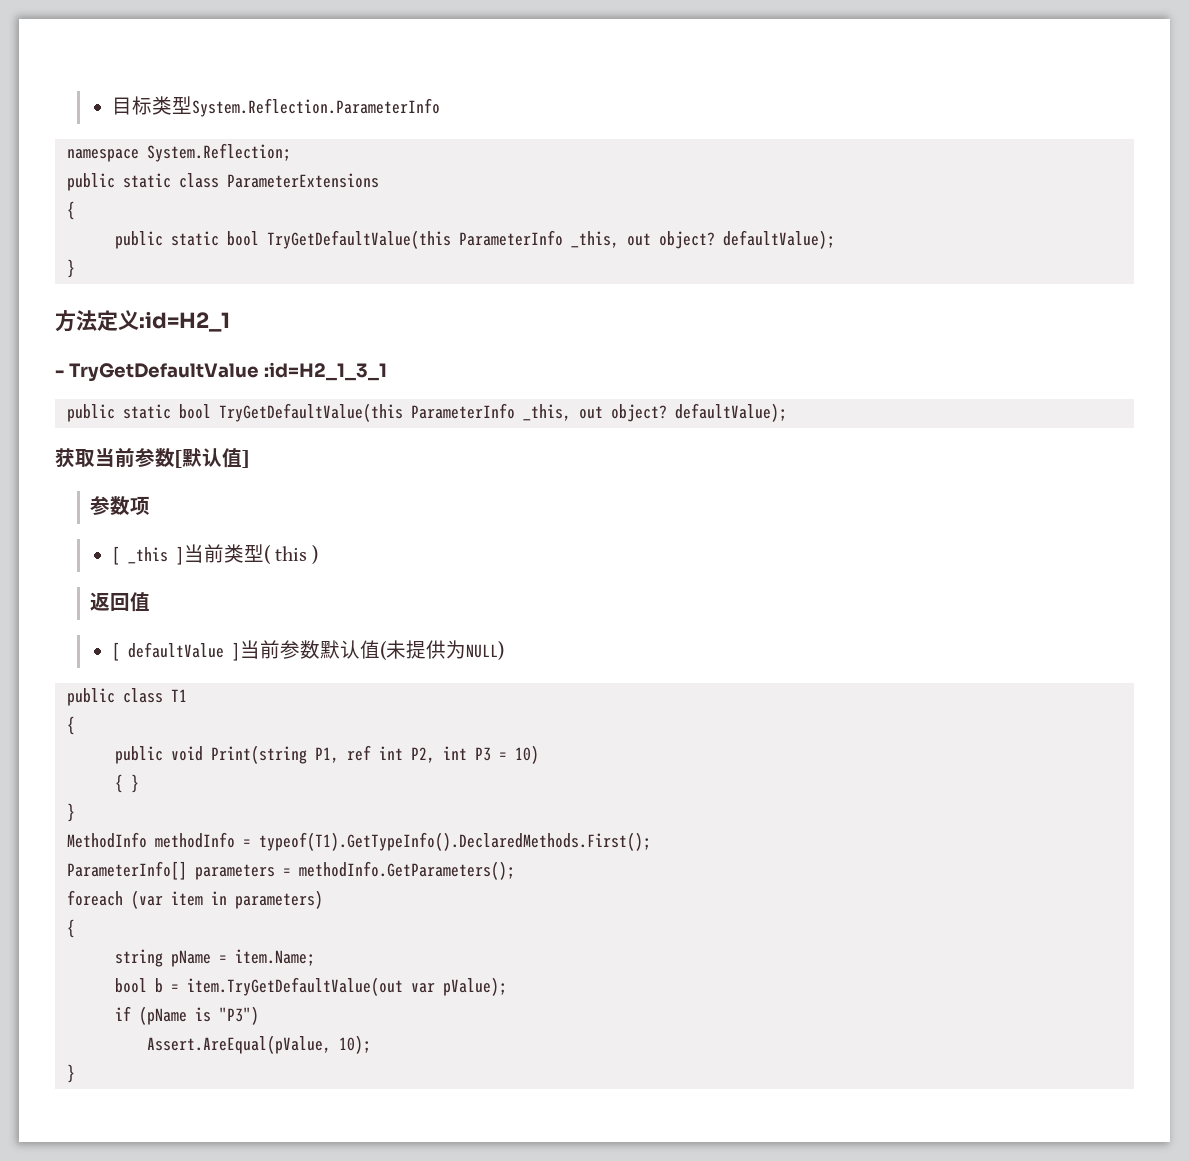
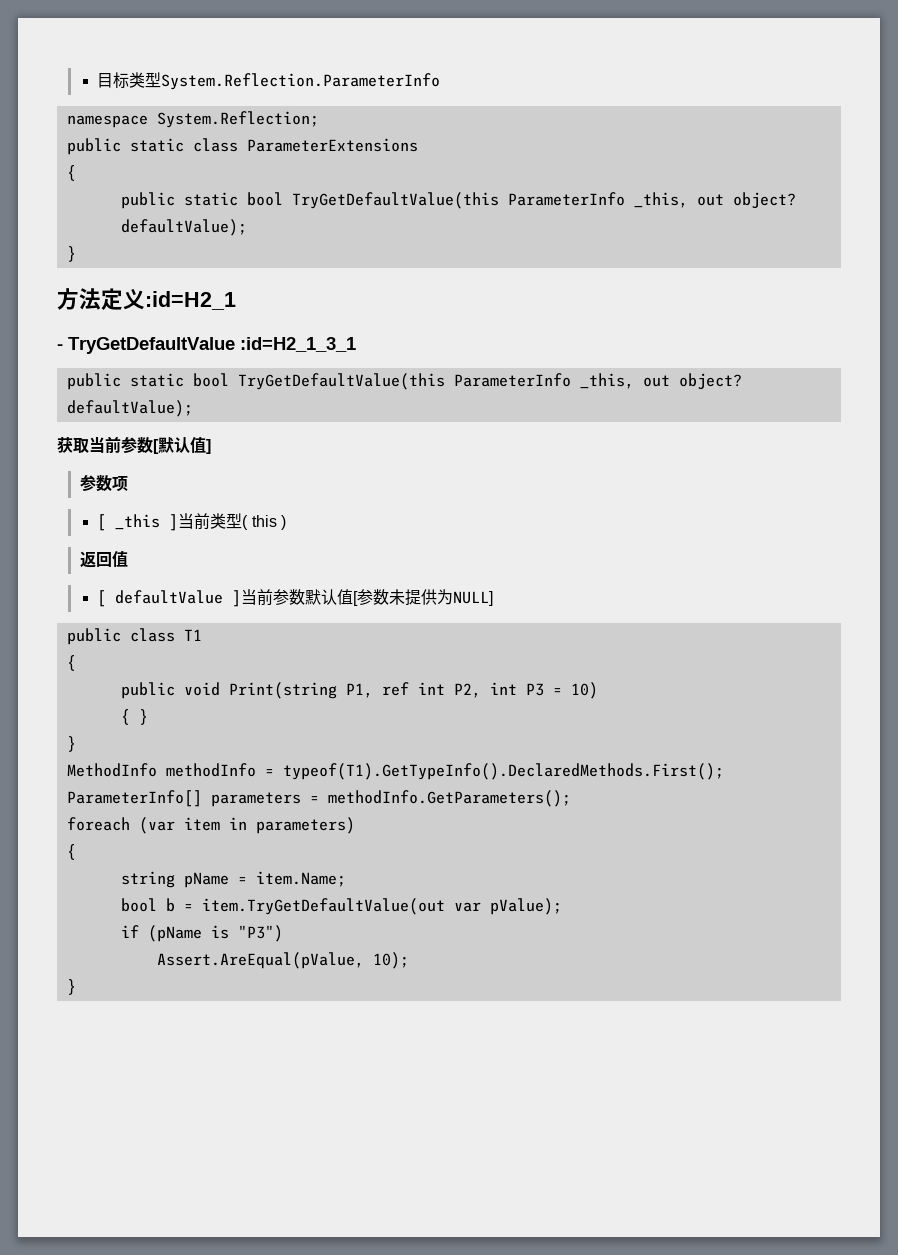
- [ defaultValue ]当前参数默认值(未提供为NULL)
+ [ defaultValue ]当前参数默认值[参数未提供为NULL]

